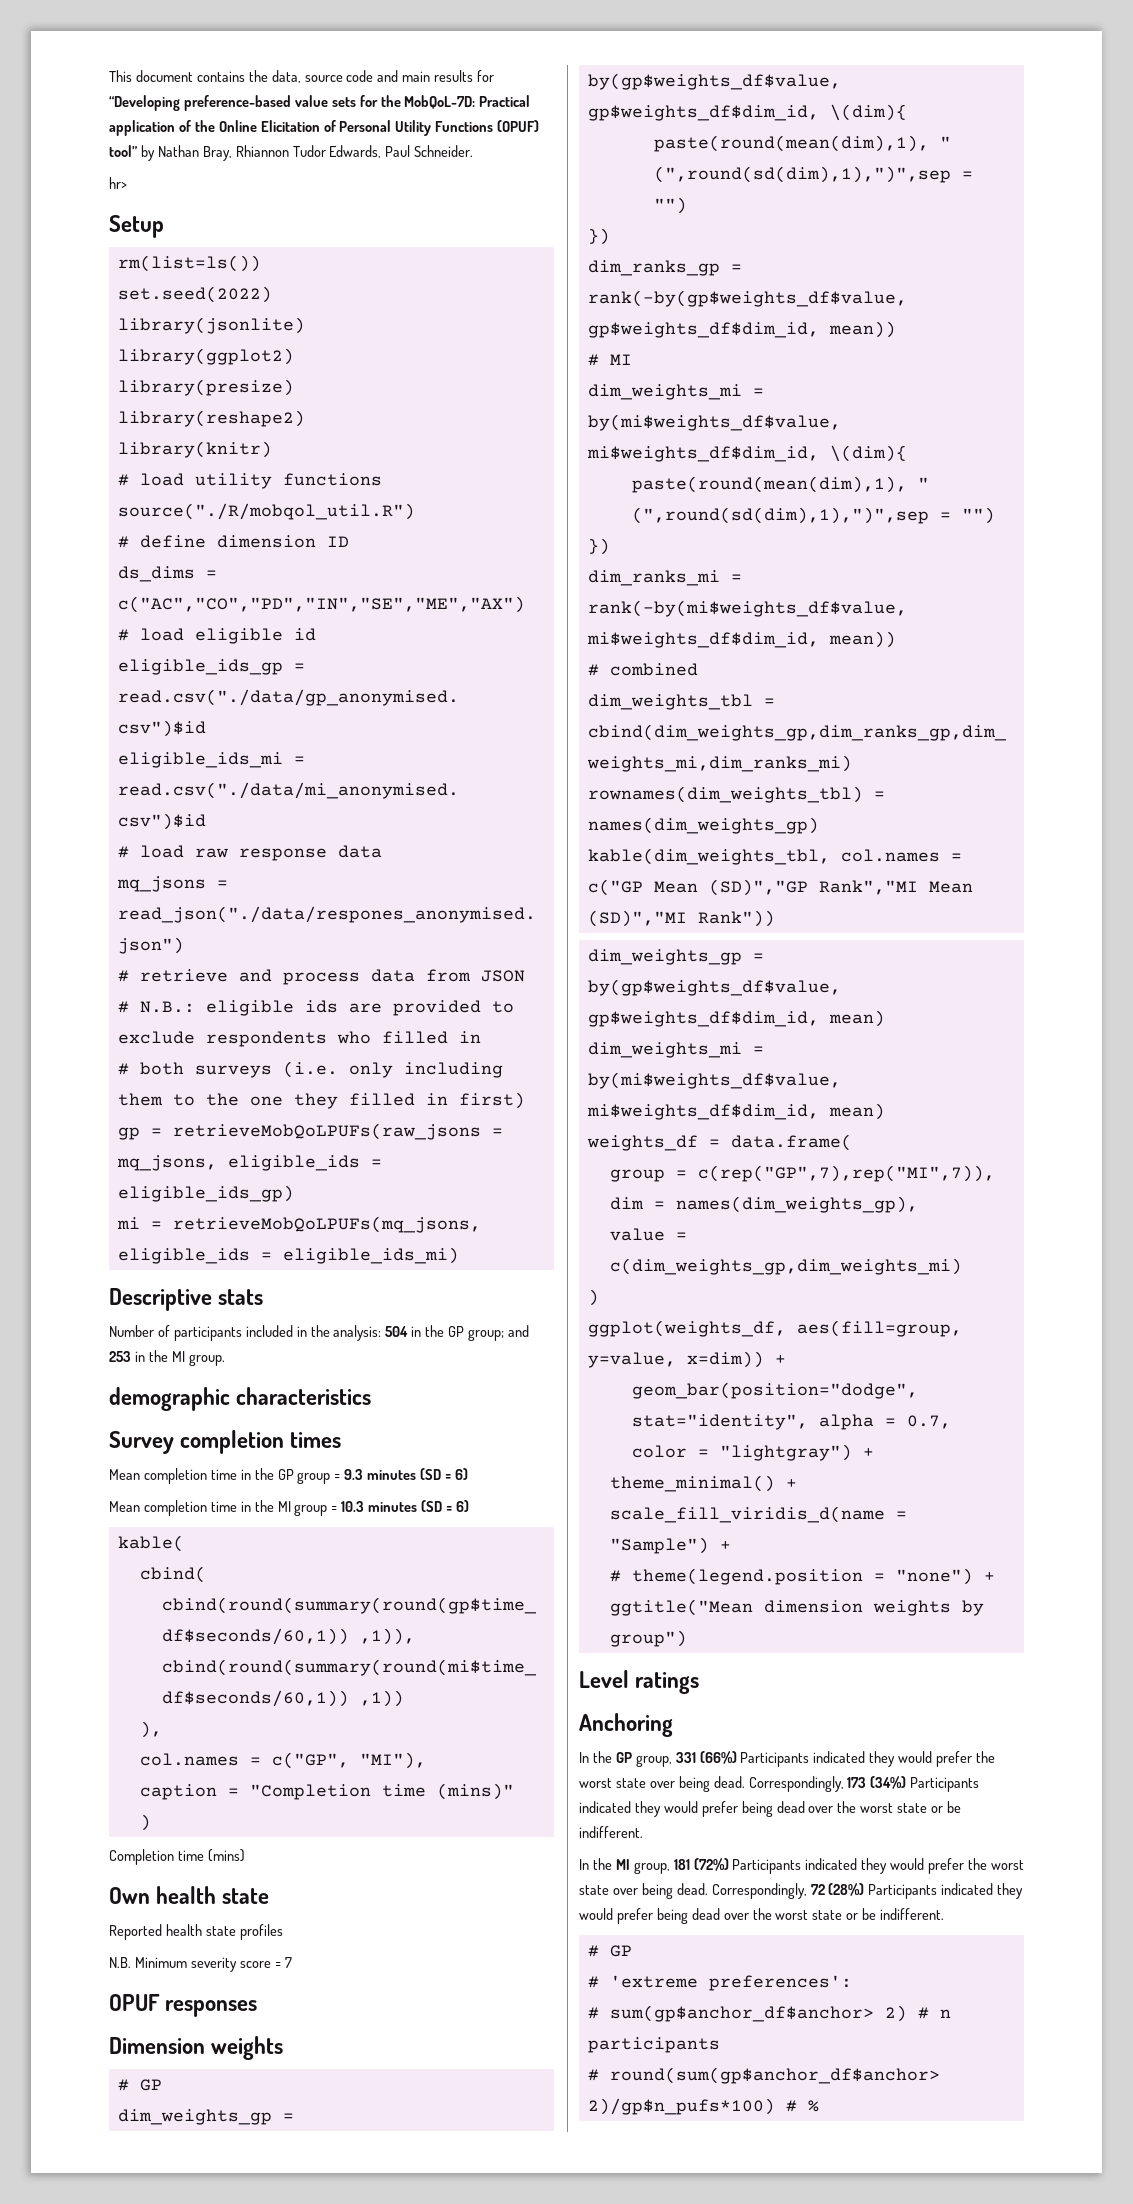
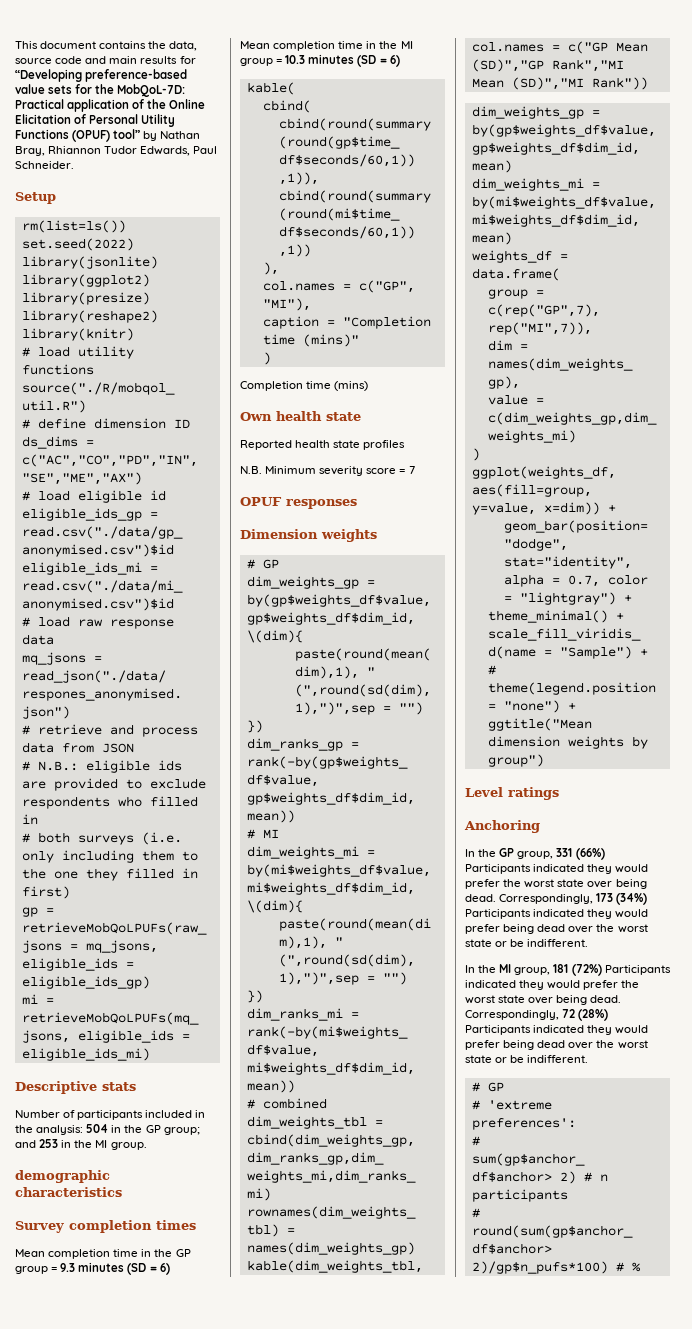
- hr>

